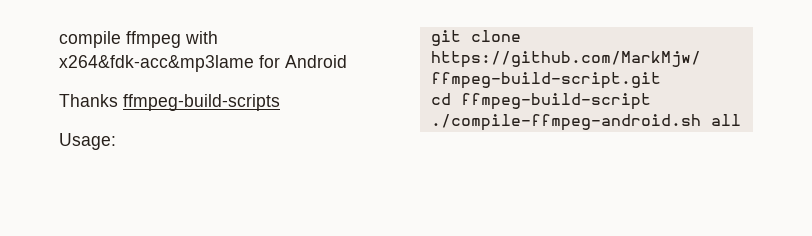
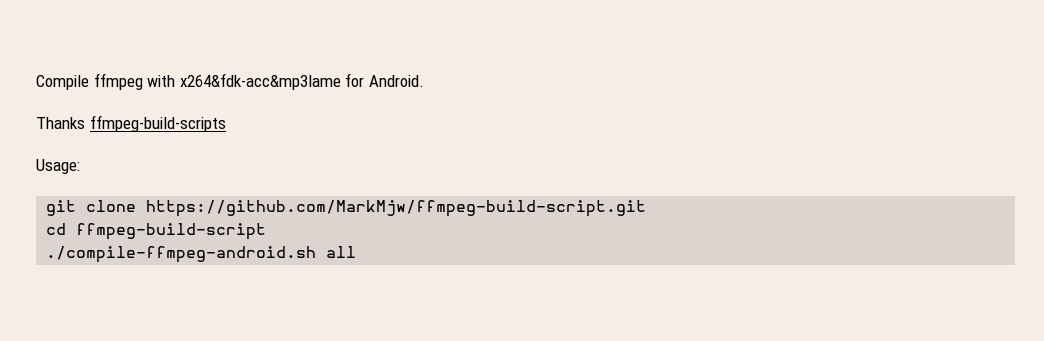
- compile ffmpeg with x264&fdk-acc&mp3lame for Android
+ Compile ffmpeg with x264&fdk-acc&mp3lame for Android.

